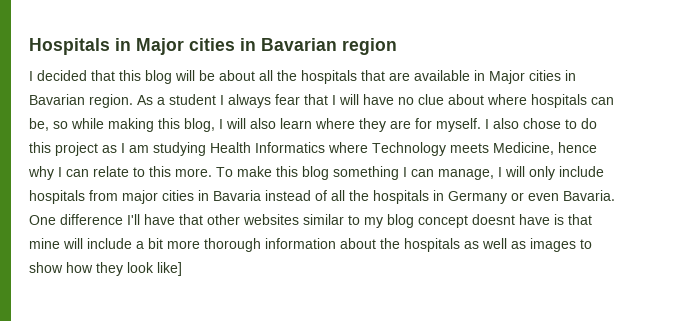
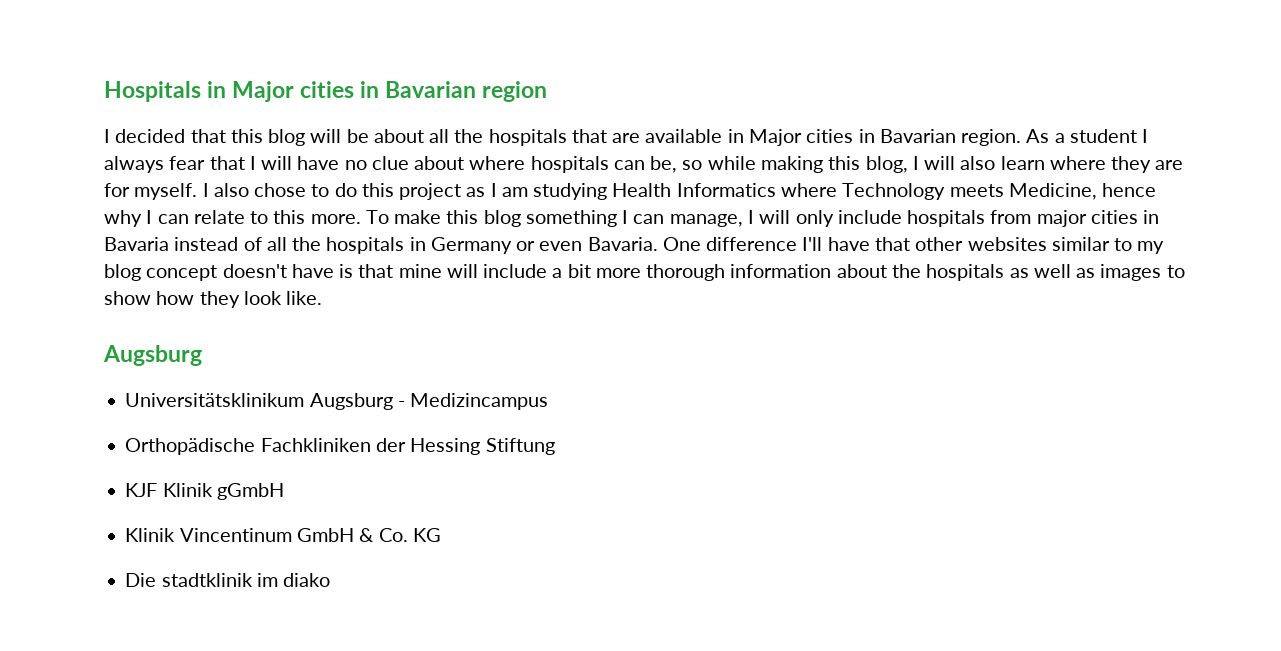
- One difference I'll have that other websites similar to my blog concept doesnt have is that mine will include a bit more thorough information about the hospitals as well as images to show how they look like]
+ One difference I'll have that other websites similar to my blog concept doesn't have is that mine will include a bit more thorough information about the hospitals as well as images to show how they look like.
+ Augsburg
+ Universitätsklinikum Augsburg - Medizincampus
+ Orthopädische Fachkliniken der Hessing Stiftung
+ KJF Klinik gGmbH
+ Klinik Vincentinum GmbH & Co. KG
+ Die stadtklinik im diako

